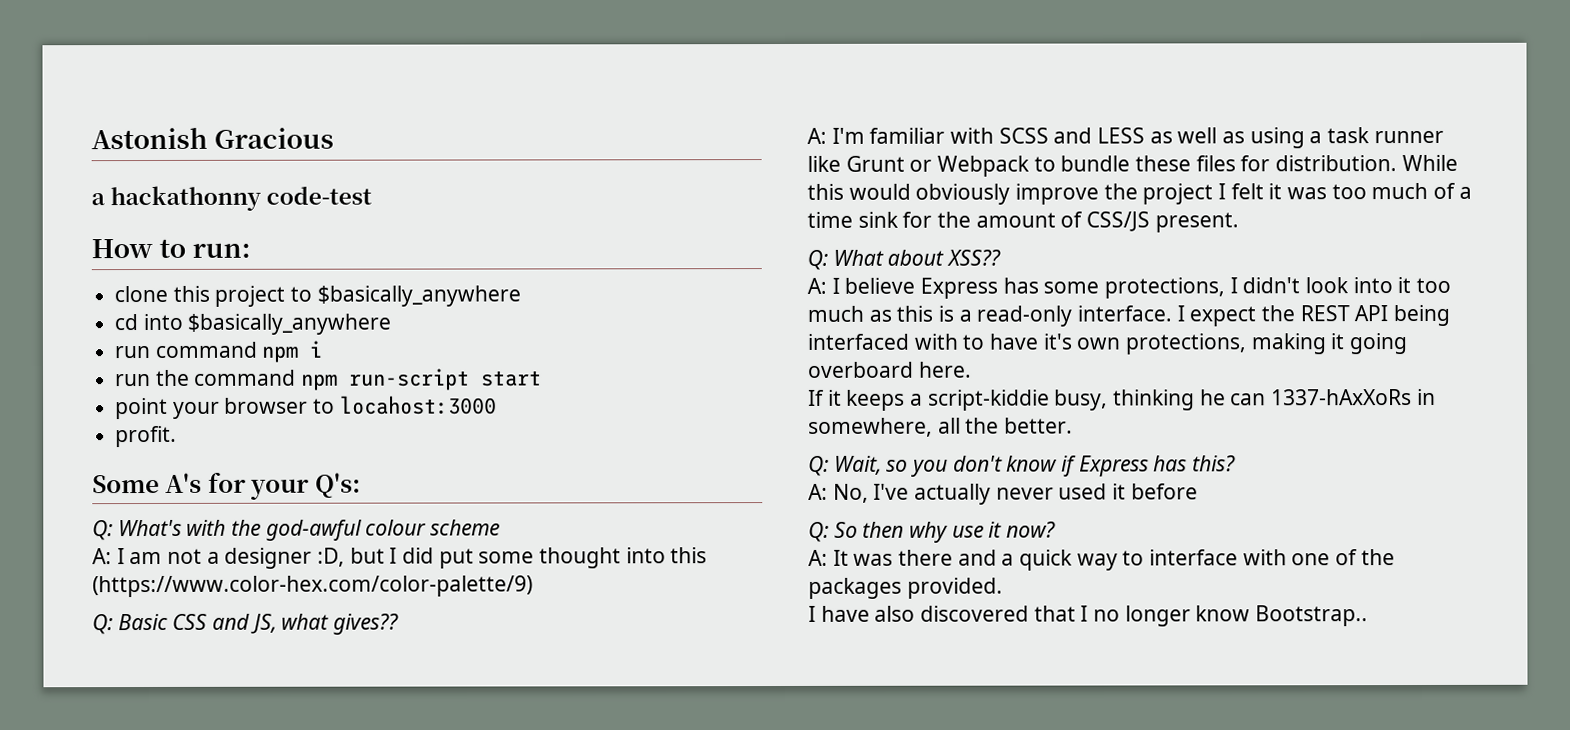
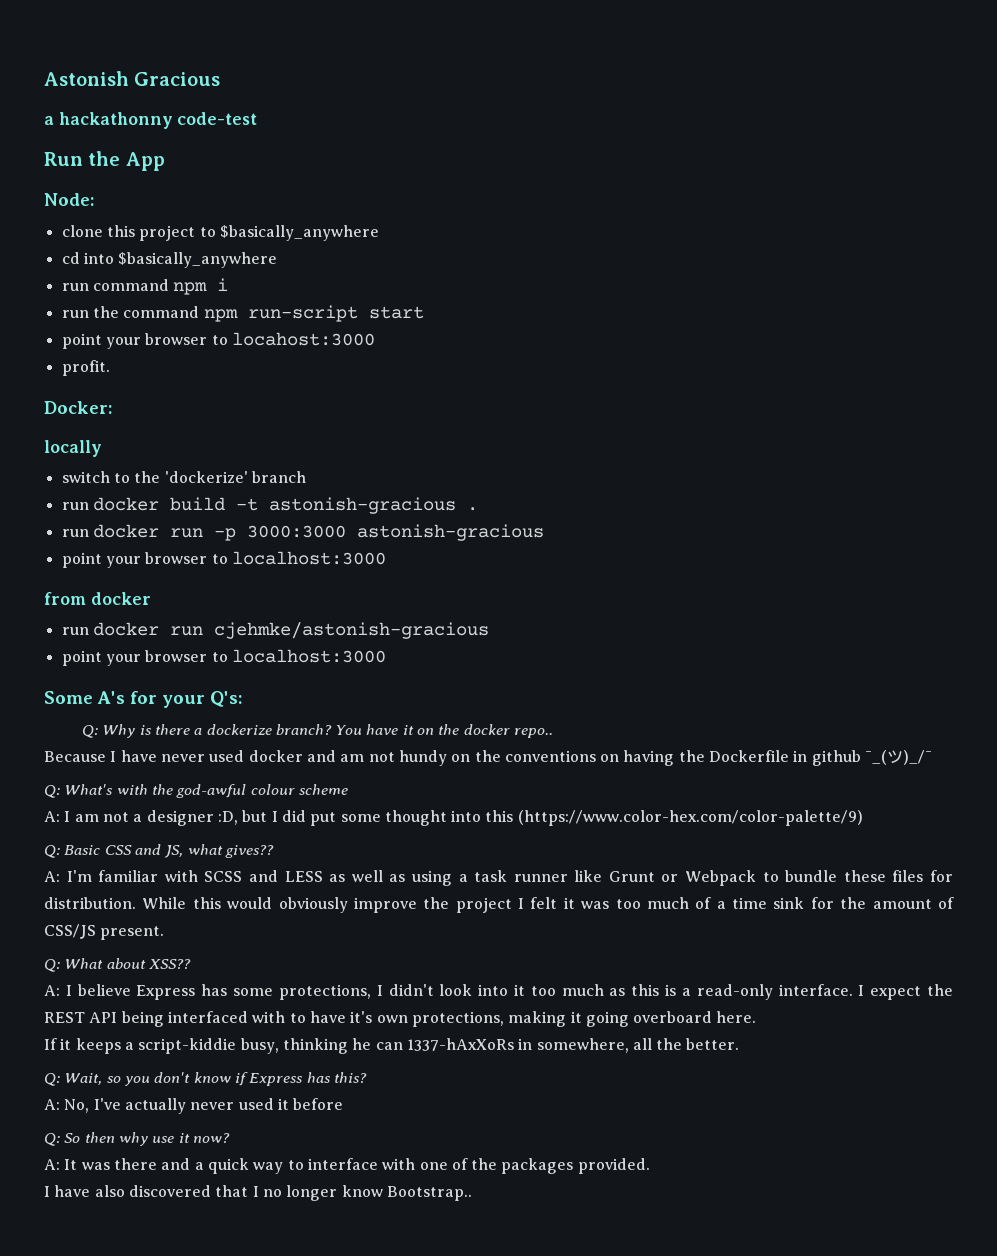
- How to run:
+ Run the App
+ Node:
+ Docker:
+ locally
+ switch to the 'dockerize' branch
+ run docker build -t astonish-gracious .
+ run docker run -p 3000:3000 astonish-gracious
+ point your browser to localhost:3000
+ from docker
+ run docker run cjehmke/astonish-gracious
+ point your browser to localhost:3000
+ Q: Why is there a dockerize branch? You have it on the docker repo..
+ Because I have never used docker and am not hundy on the conventions on having the Dockerfile in github ¯_(ツ)_/¯

